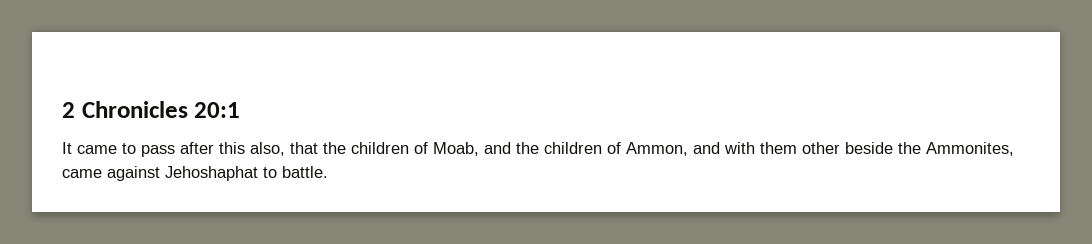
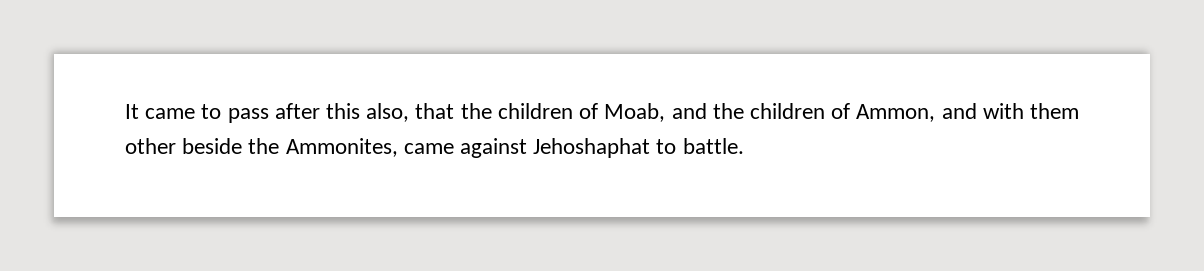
- 2 Chronicles 20:1

